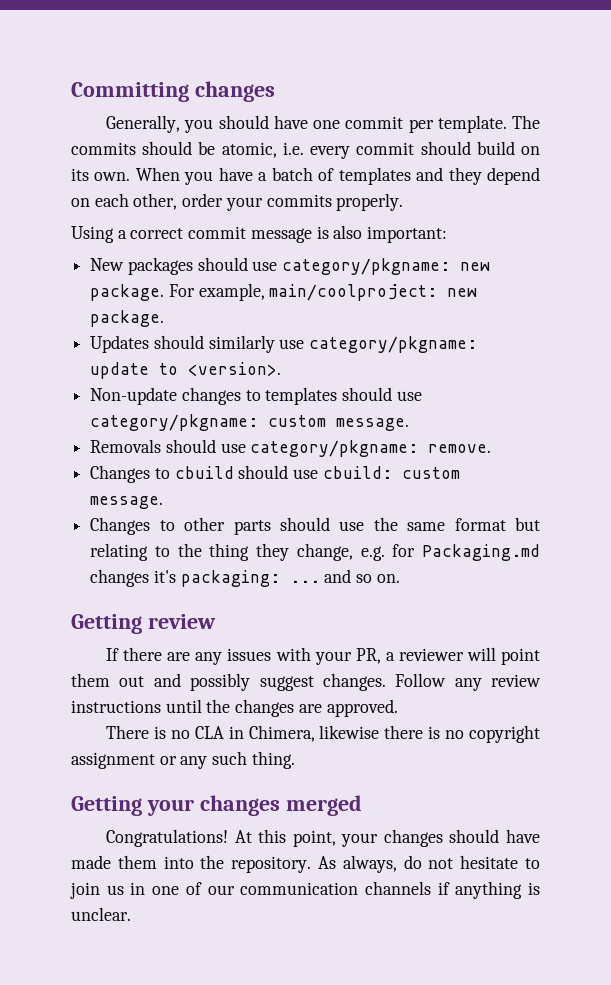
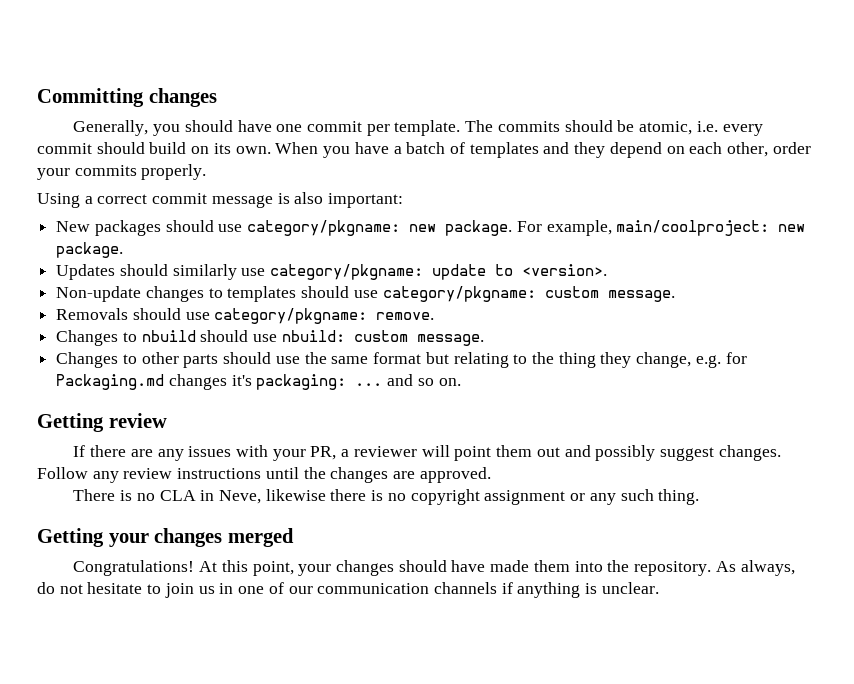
- Changes to cbuild should use cbuild: custom message.
+ Changes to nbuild should use nbuild: custom message.
- There is no CLA in Chimera, likewise there is no copyright assignment or any such thing.
+ There is no CLA in Neve, likewise there is no copyright assignment or any such thing.

